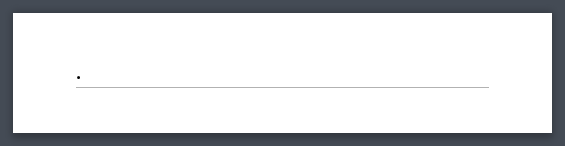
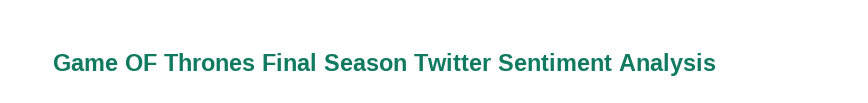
- .
+ Game OF Thrones Final Season Twitter Sentiment Analysis

